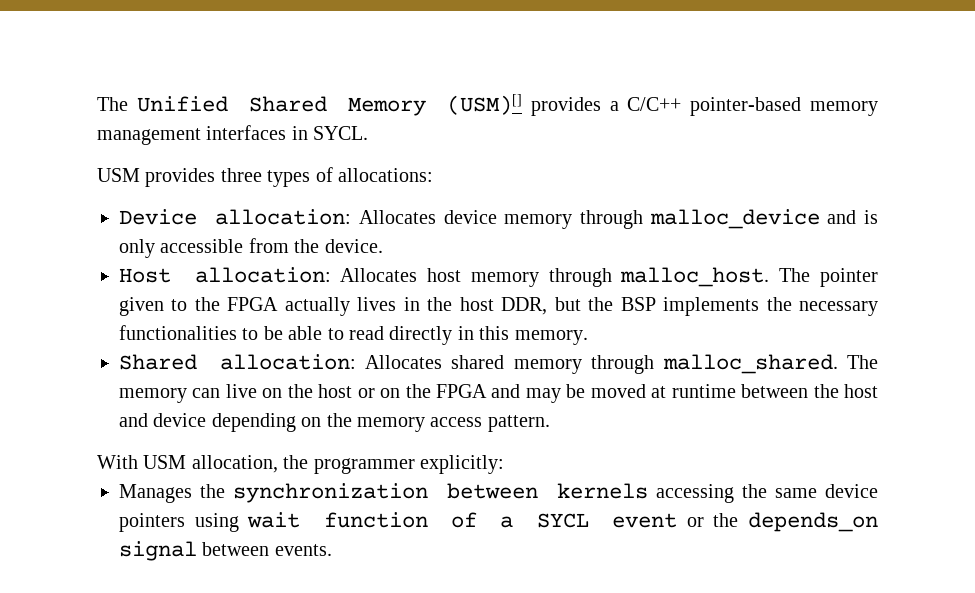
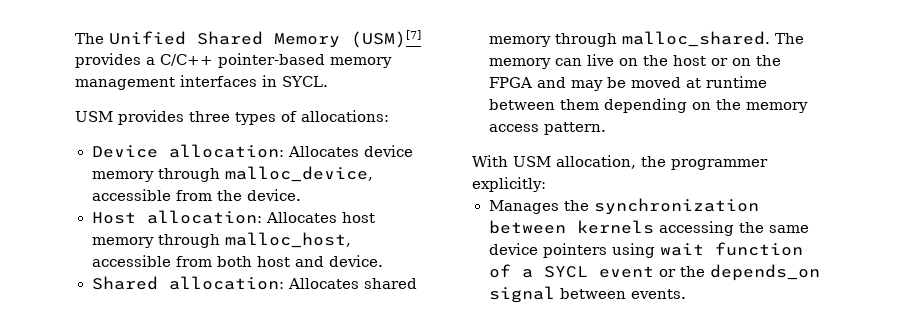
- The Unified Shared Memory (USM)[] provides a C/C++ pointer-based memory management interfaces in SYCL.
+ The Unified Shared Memory (USM)[7] provides a C/C++ pointer-based memory management interfaces in SYCL.
- Device allocation: Allocates device memory through malloc_device and is only accessible from the device.
+ Device allocation: Allocates device memory through malloc_device, accessible from the device.
- Host allocation: Allocates host memory through malloc_host. The pointer given to the FPGA actually lives in the host DDR, but the BSP implements the necessary functionalities to be able to read directly in this memory.
+ Host allocation: Allocates host memory through malloc_host, accessible from both host and device.
- The memory can live on the host or on the FPGA and may be moved at runtime between the host and device depending on the memory access pattern.
+ The memory can live on the host or on the FPGA and may be moved at runtime between them depending on the memory access pattern.

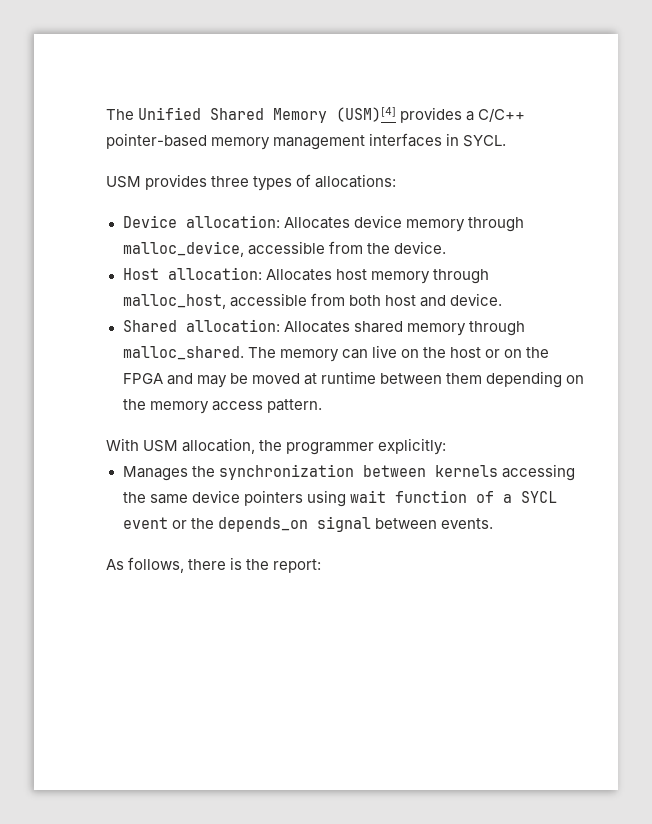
- The Unified Shared Memory (USM)[7] provides a C/C++ pointer-based memory management interfaces in SYCL.
+ The Unified Shared Memory (USM)[4] provides a C/C++ pointer-based memory management interfaces in SYCL.
+ As follows, there is the report:

